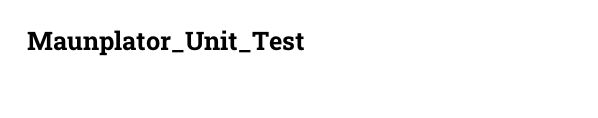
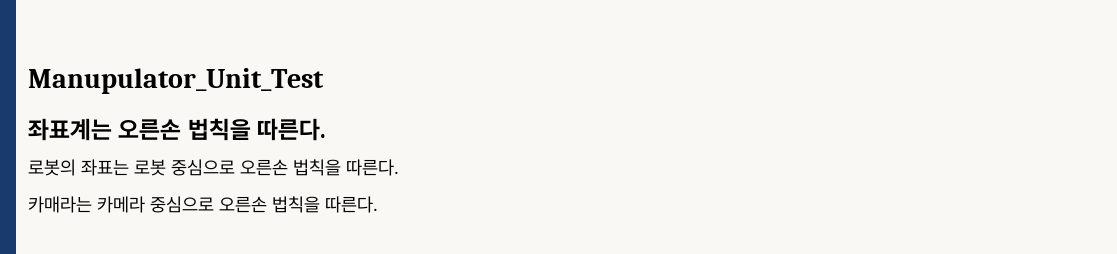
- Maunplator_Unit_Test
+ Manupulator_Unit_Test
+ 좌표계는 오른손 법칙을 따른다.
+ 로봇의 좌표는 로봇 중심으로 오른손 법칙을 따른다.
+ 카매라는 카메라 중심으로 오른손 법칙을 따른다.

